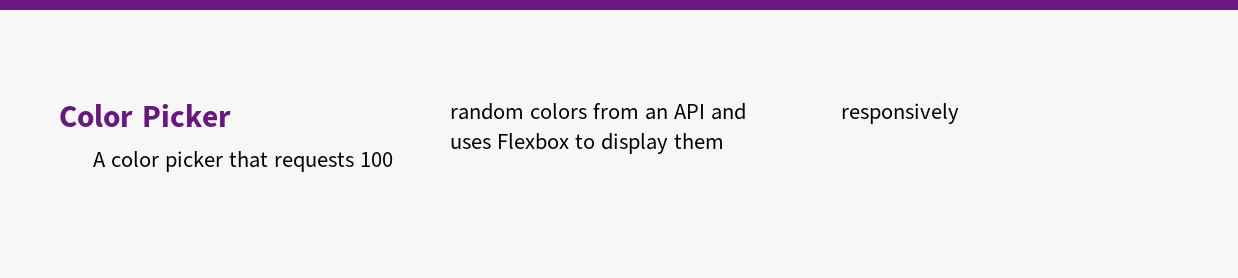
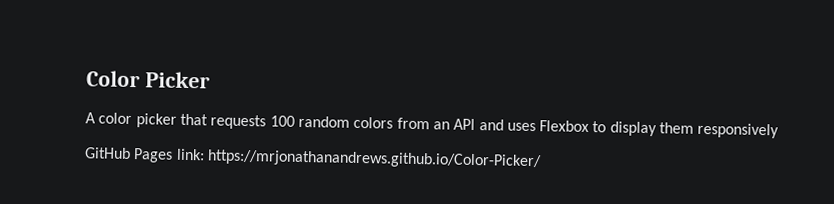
+ GitHub Pages link: https://mrjonathanandrews.github.io/Color-Picker/

